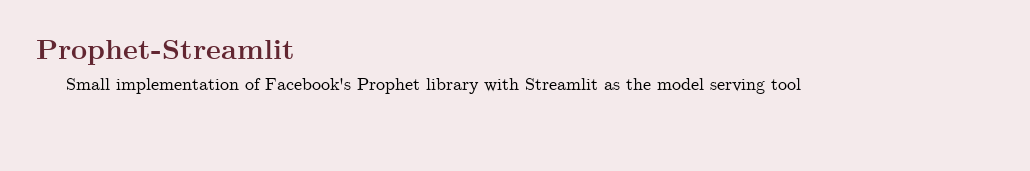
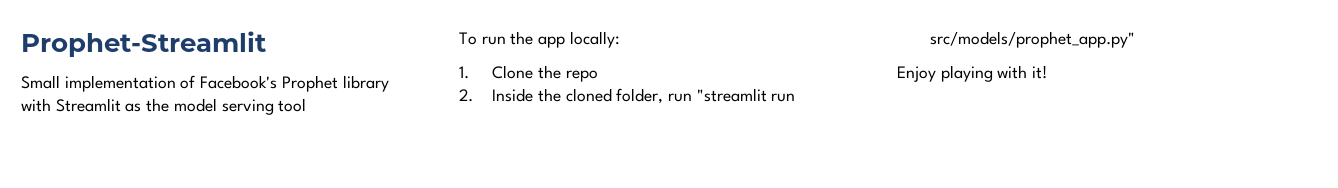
+ To run the app locally:
+ 1. Clone the repo
+ 2. Inside the cloned folder, run "streamlit run src/models/prophet_app.py"
+ Enjoy playing with it!

